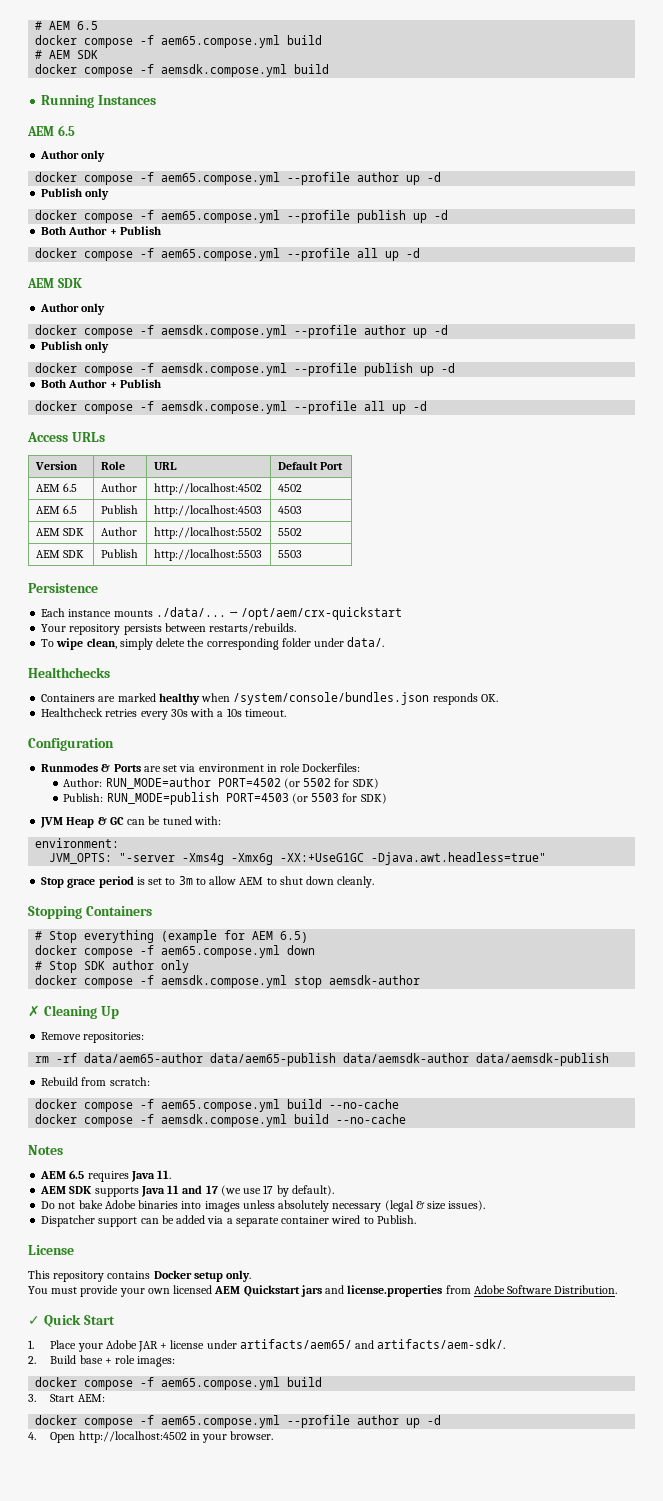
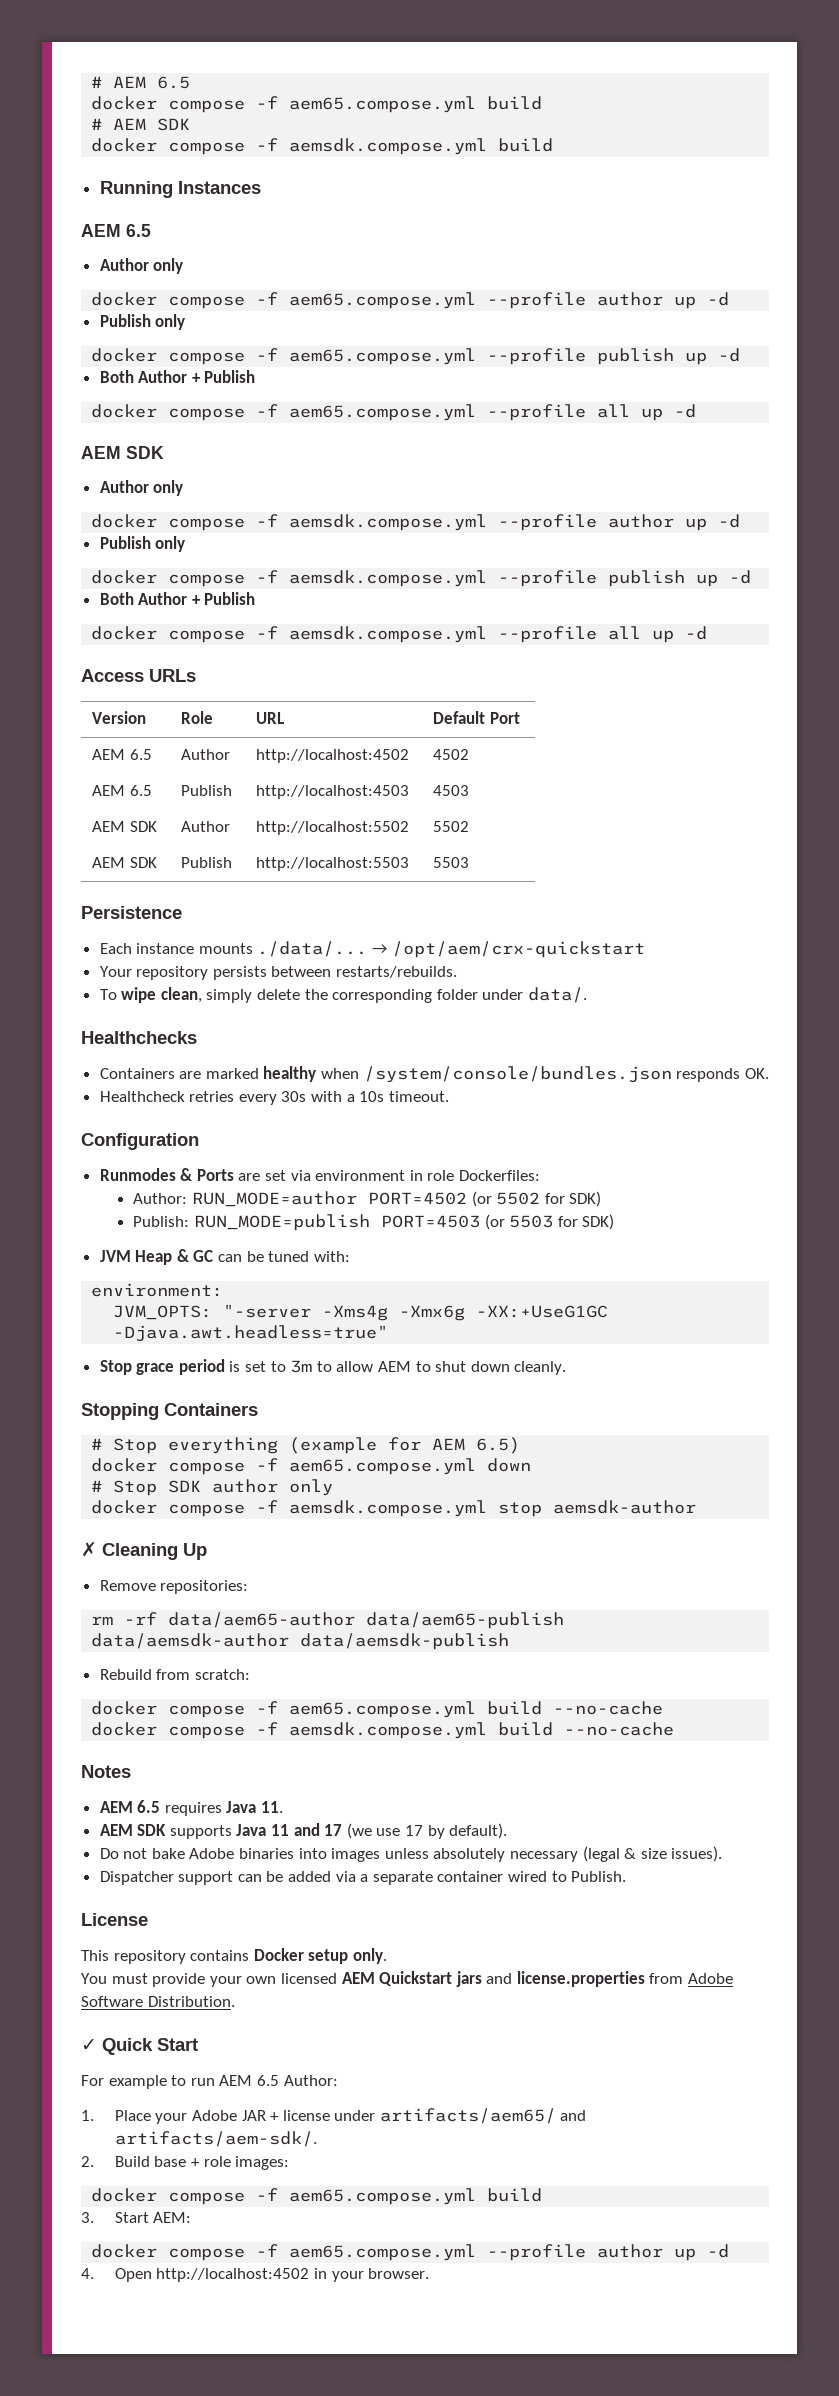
+ For example to run AEM 6.5 Author:

